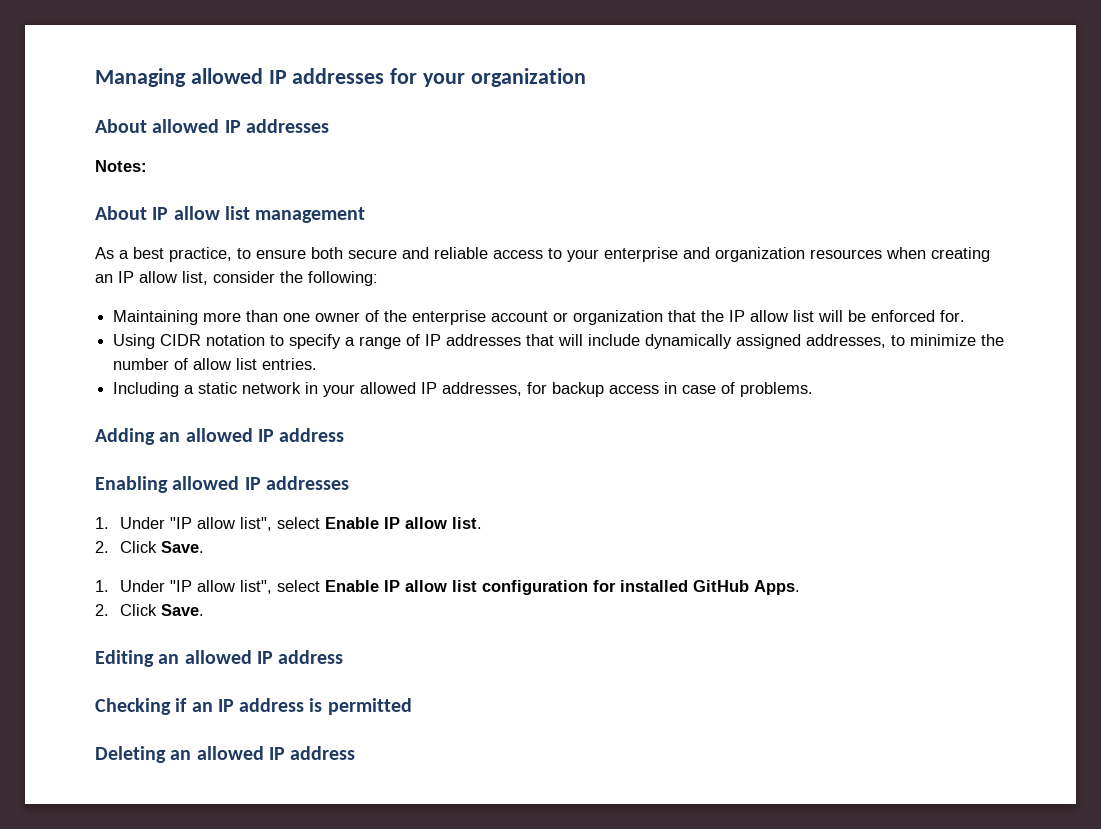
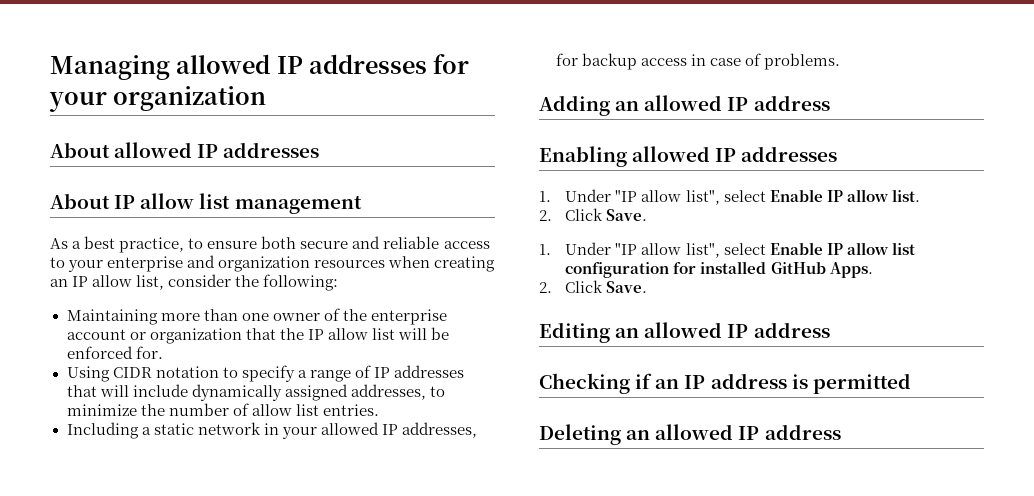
- Notes:

